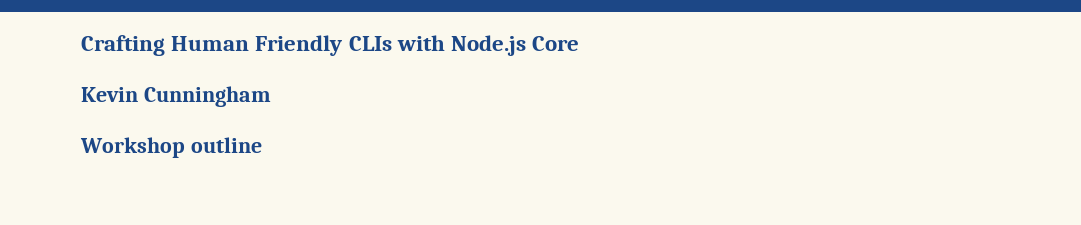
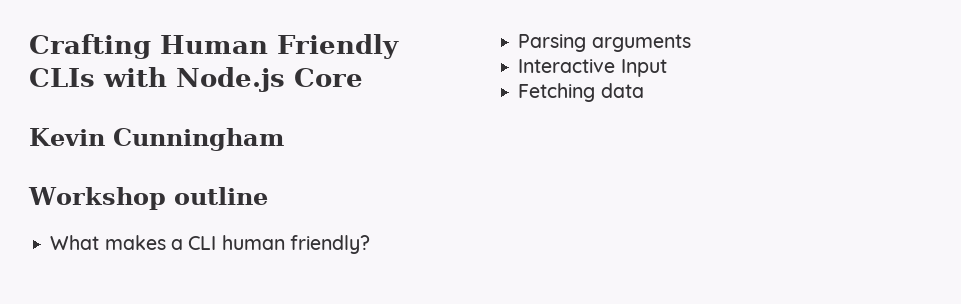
+ What makes a CLI human friendly?
+ Parsing arguments
+ Interactive Input
+ Fetching data

